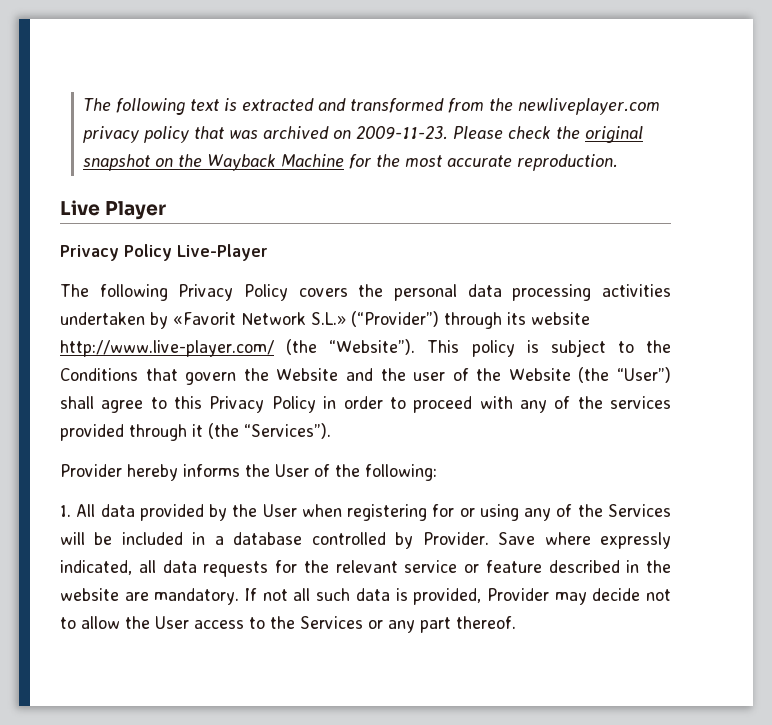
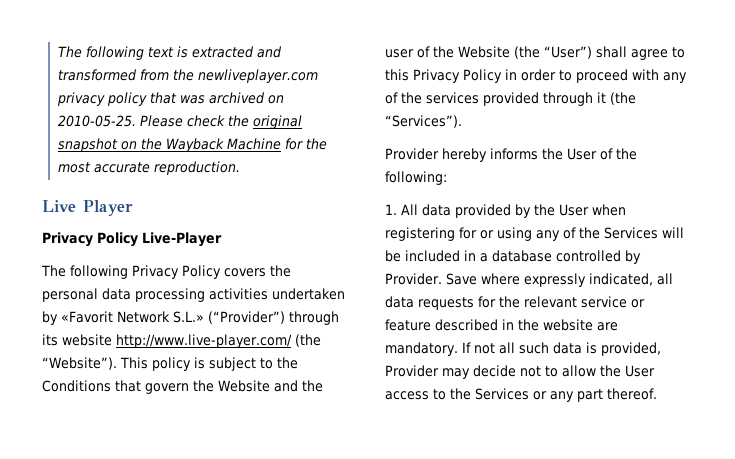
- The following text is extracted and transformed from the newliveplayer.com privacy policy that was archived on 2009-11-23.
+ The following text is extracted and transformed from the newliveplayer.com privacy policy that was archived on 2010-05-25.

